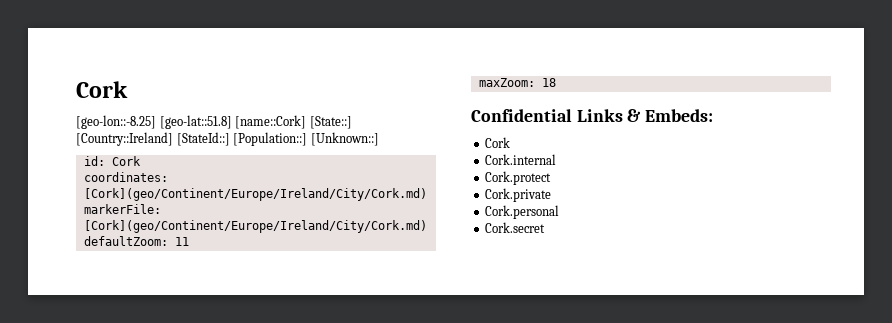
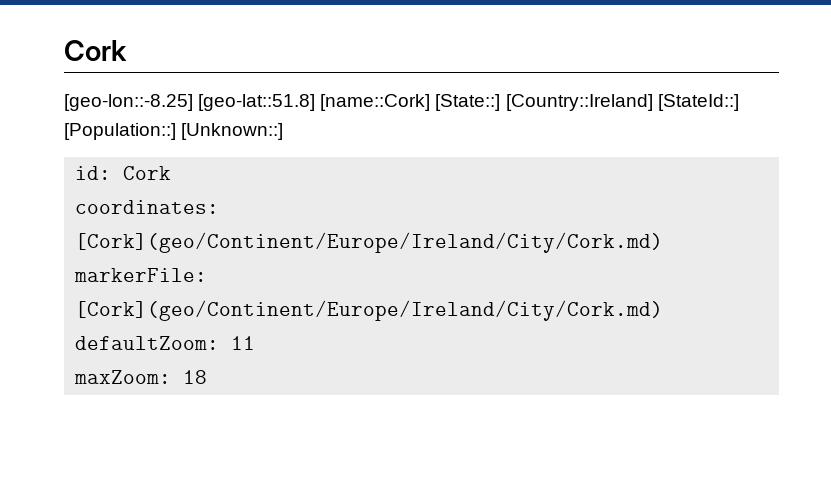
- Confidential Links & Embeds:
- Cork
- Cork.internal
- Cork.protect
- Cork.private
- Cork.personal
- Cork.secret

